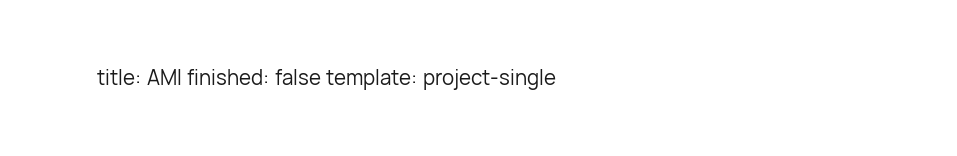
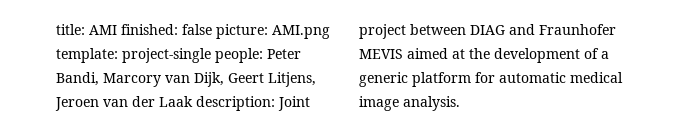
- title: AMI finished: false template: project-single
+ title: AMI finished: false picture: AMI.png template: project-single people: Peter Bandi, Marcory van Dijk, Geert Litjens, Jeroen van der Laak description: Joint project between DIAG and Fraunhofer MEVIS aimed at the development of a generic platform for automatic medical image analysis.

